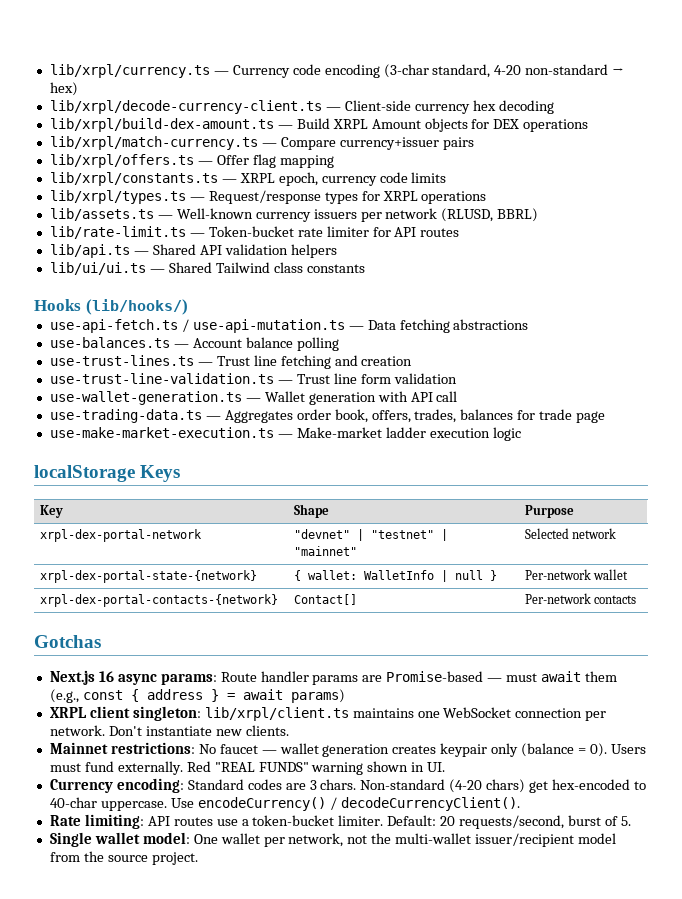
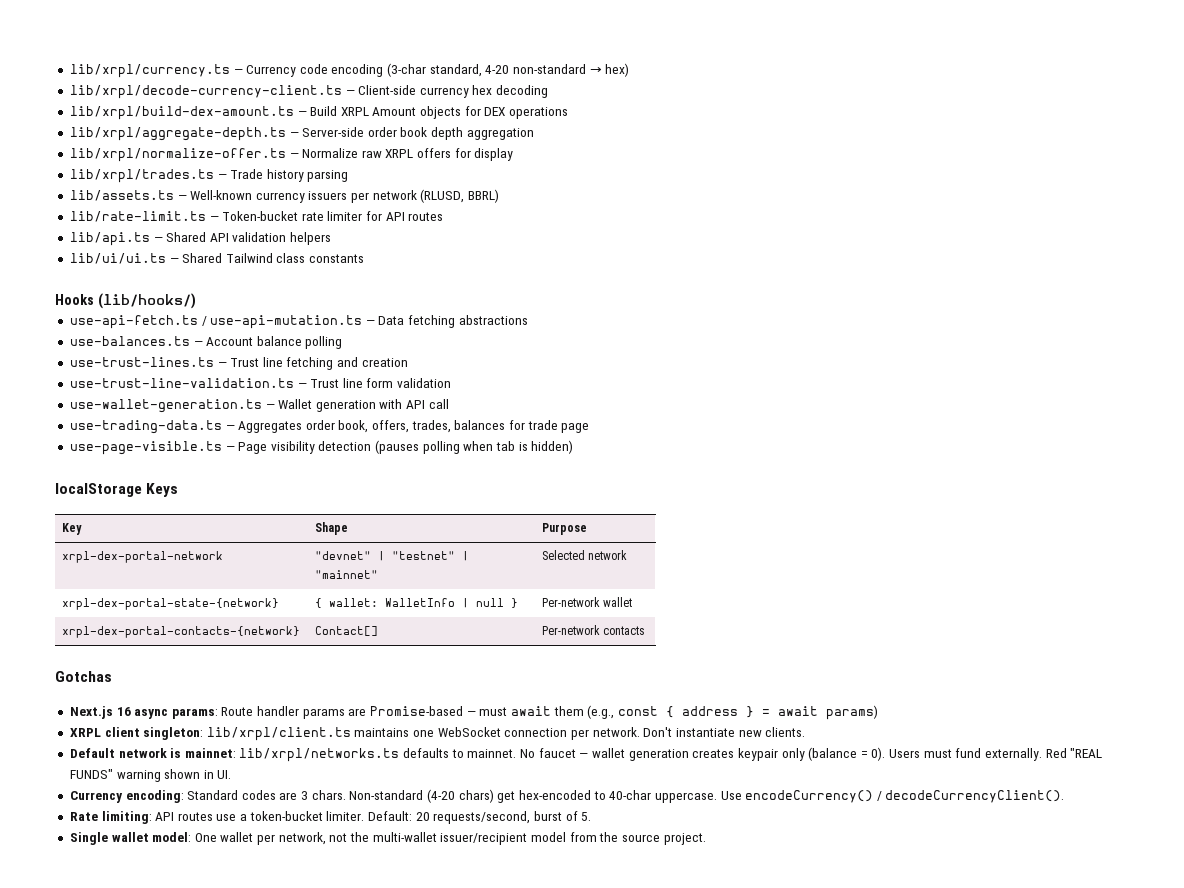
- lib/xrpl/match-currency.ts — Compare currency+issuer pairs
- lib/xrpl/offers.ts — Offer flag mapping
- lib/xrpl/constants.ts — XRPL epoch, currency code limits
- lib/xrpl/types.ts — Request/response types for XRPL operations
+ lib/xrpl/aggregate-depth.ts — Server-side order book depth aggregation
+ lib/xrpl/normalize-offer.ts — Normalize raw XRPL offers for display
+ lib/xrpl/trades.ts — Trade history parsing
- use-make-market-execution.ts — Make-market ladder execution logic
+ use-page-visible.ts — Page visibility detection (pauses polling when tab is hidden)
- Mainnet restrictions: No faucet — wallet generation creates keypair only (balance = 0).
+ Default network is mainnet: lib/xrpl/networks.ts defaults to mainnet. No faucet — wallet generation creates keypair only (balance = 0).

